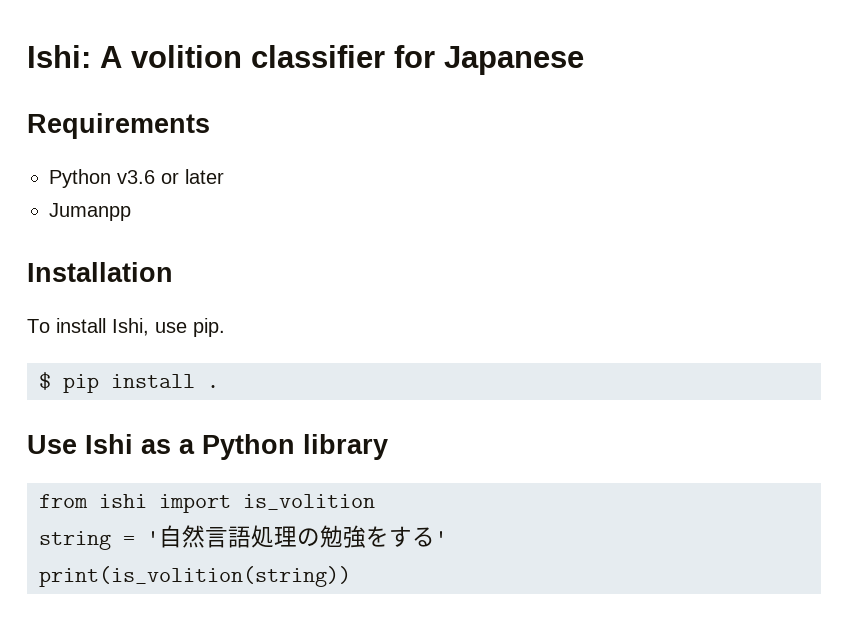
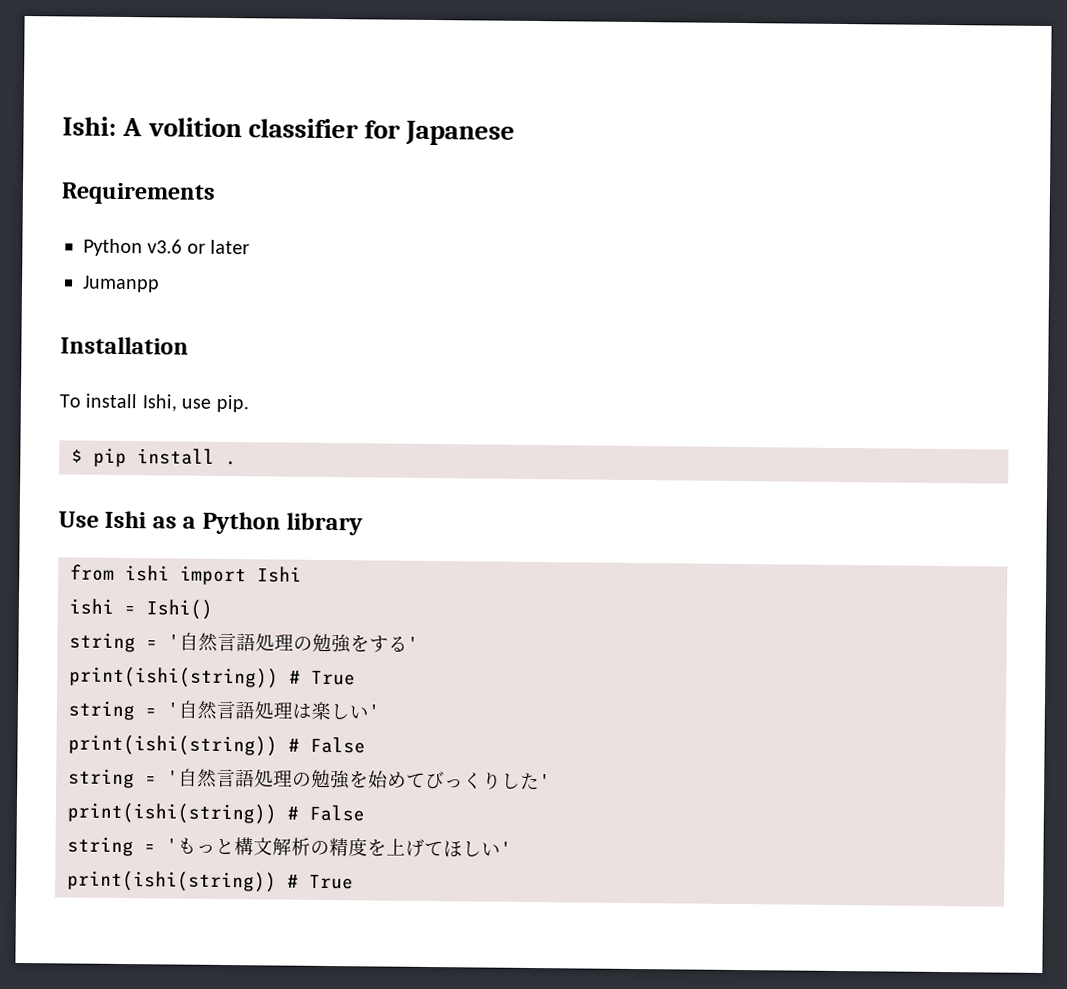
- from ishi import is_volition
+ from ishi import Ishi
+ ishi = Ishi()
  string = '自然言語処理の勉強をする'
- print(is_volition(string))
+ print(ishi(string)) # True
+ string = '自然言語処理は楽しい'
+ print(ishi(string)) # False
+ string = '自然言語処理の勉強を始めてびっくりした'
+ print(ishi(string)) # False
+ string = 'もっと構文解析の精度を上げてほしい'
+ print(ishi(string)) # True

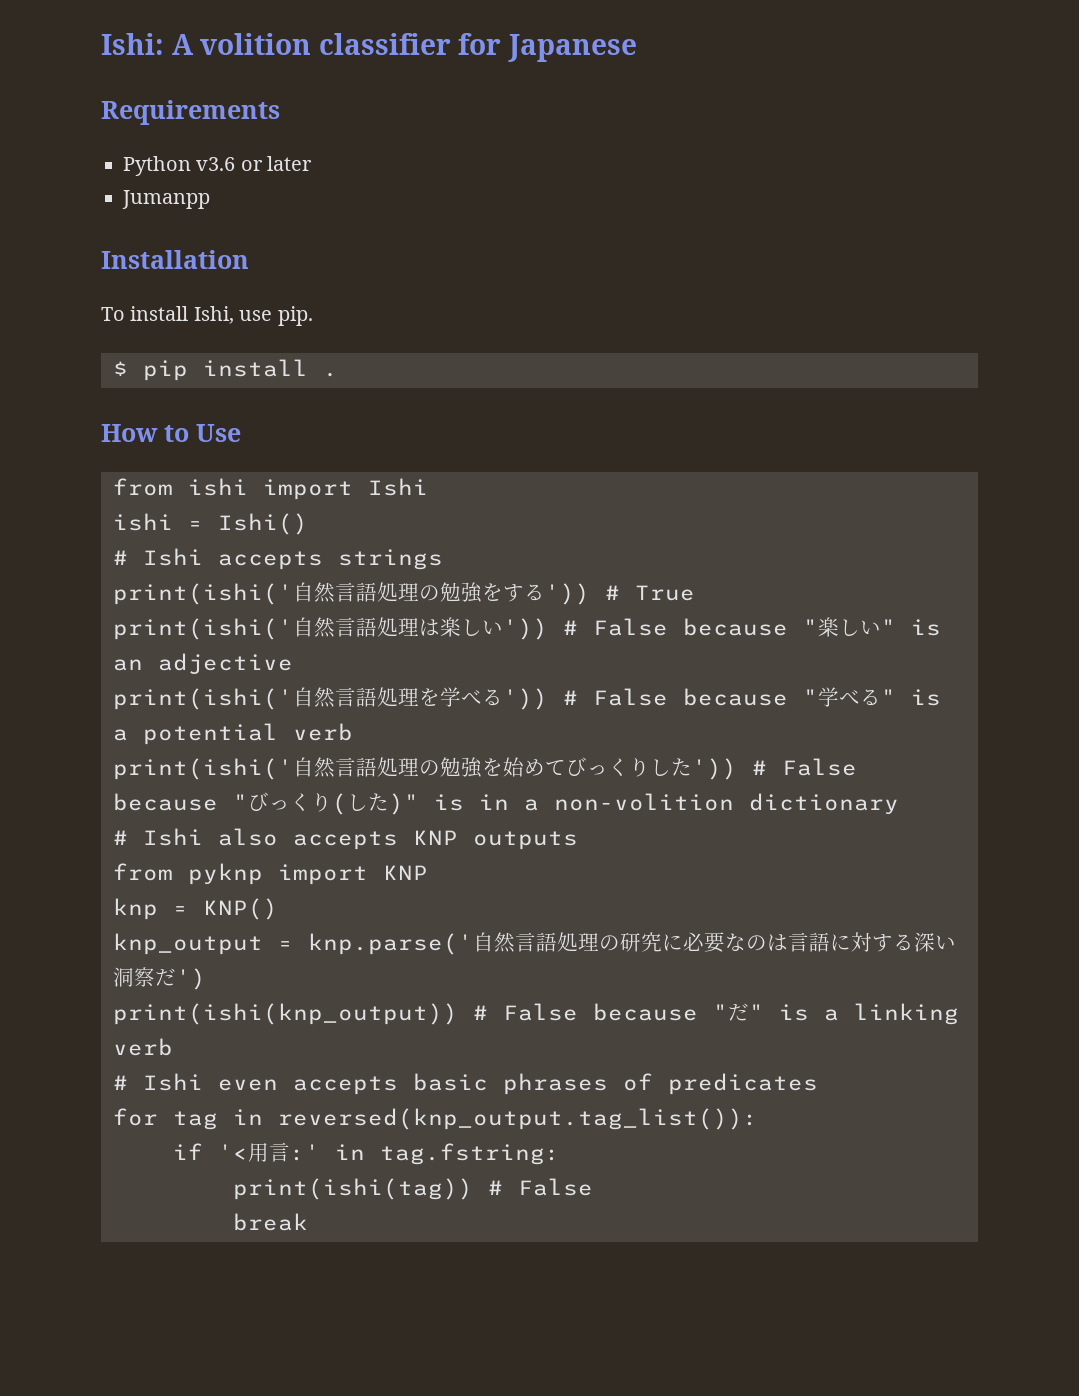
- Use Ishi as a Python library
+ How to Use
- string = '自然言語処理の勉強をする'
- print(ishi(string)) # True
+ # Ishi accepts strings
+ print(ishi('自然言語処理の勉強をする')) # True
- string = '自然言語処理は楽しい'
- print(ishi(string)) # False
- string = '自然言語処理の勉強を始めてびっくりした'
- print(ishi(string)) # False
- string = 'もっと構文解析の精度を上げてほしい'
- print(ishi(string)) # True
+ print(ishi('自然言語処理は楽しい')) # False because "楽しい" is an adjective
+ print(ishi('自然言語処理を学べる')) # False because "学べる" is a potential verb
+ print(ishi('自然言語処理の勉強を始めてびっくりした')) # False because "びっくり(した)" is in a non-volition dictionary
+ # Ishi also accepts KNP outputs
+ from pyknp import KNP
+ knp = KNP()
+ knp_output = knp.parse('自然言語処理の研究に必要なのは言語に対する深い洞察だ')
+ print(ishi(knp_output)) # False because "だ" is a linking verb
+ # Ishi even accepts basic phrases of predicates
+ for tag in reversed(knp_output.tag_list()):
+ if '<用言:' in tag.fstring:
+ print(ishi(tag)) # False
+ break

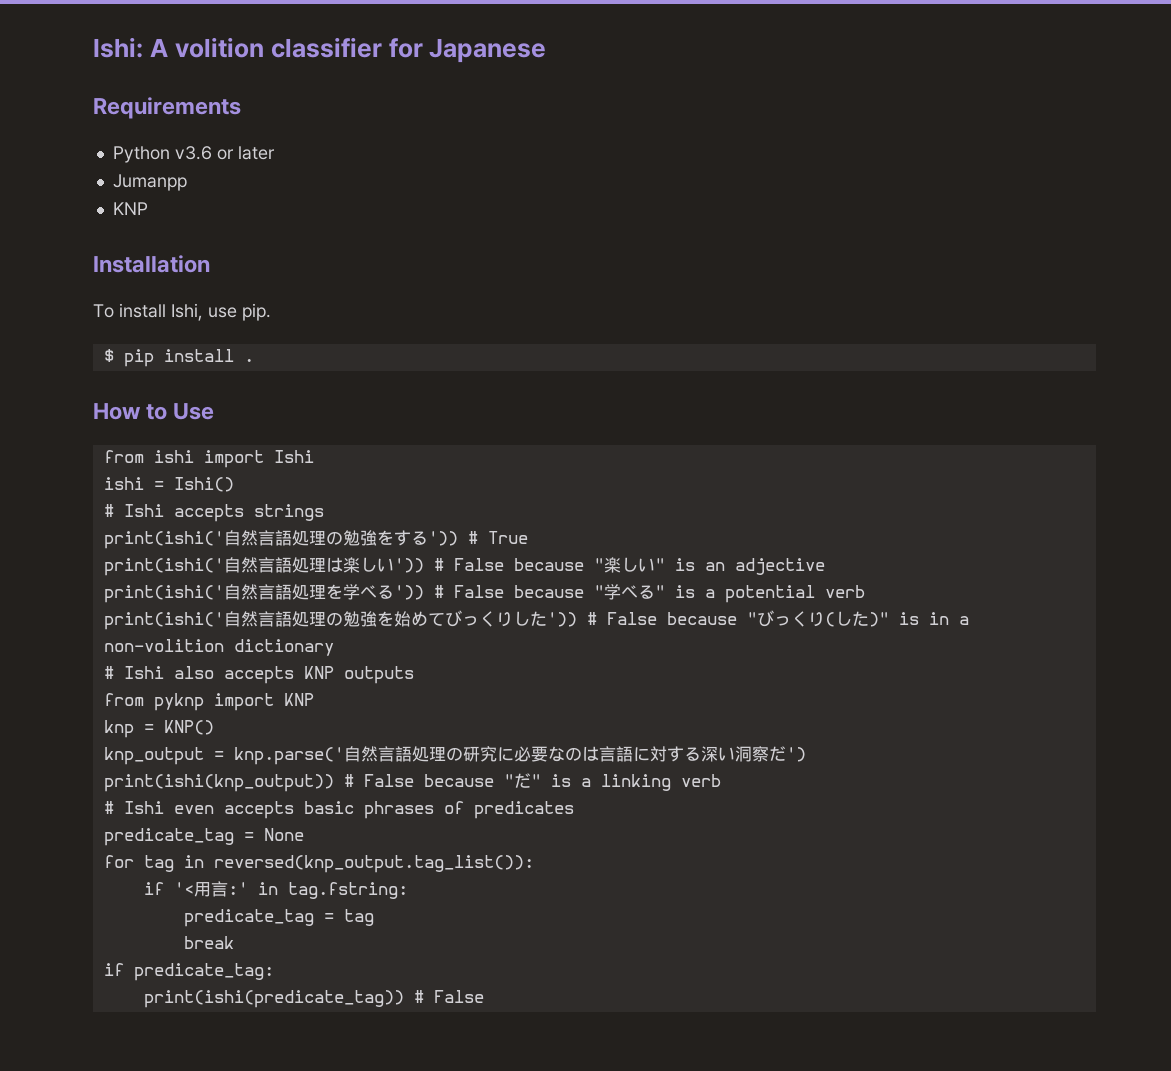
  Jumanpp
+ KNP
+ predicate_tag = None
- print(ishi(tag)) # False
+ predicate_tag = tag
  break
+ if predicate_tag:
+ print(ishi(predicate_tag)) # False

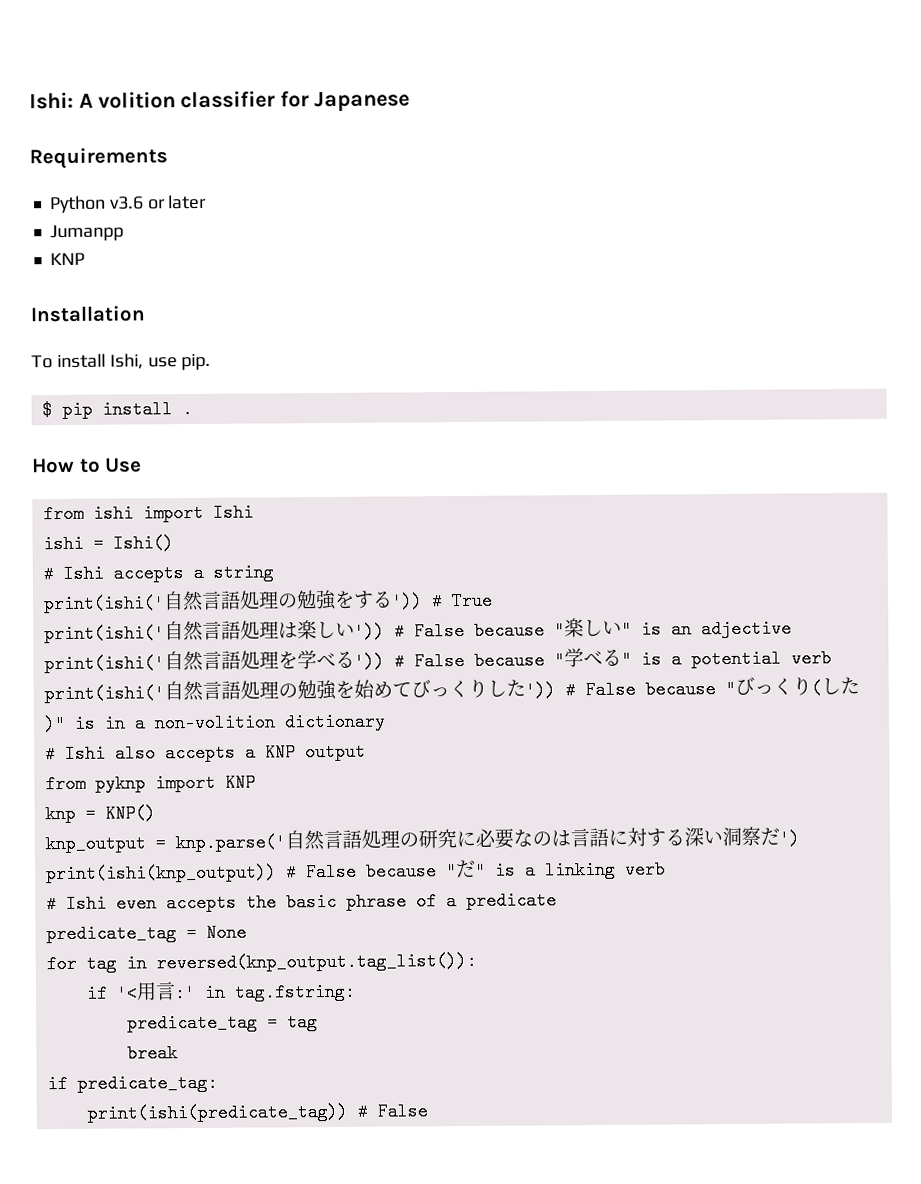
- # Ishi accepts strings
+ # Ishi accepts a string
- # Ishi also accepts KNP outputs
+ # Ishi also accepts a KNP output
- # Ishi even accepts basic phrases of predicates
+ # Ishi even accepts the basic phrase of a predicate

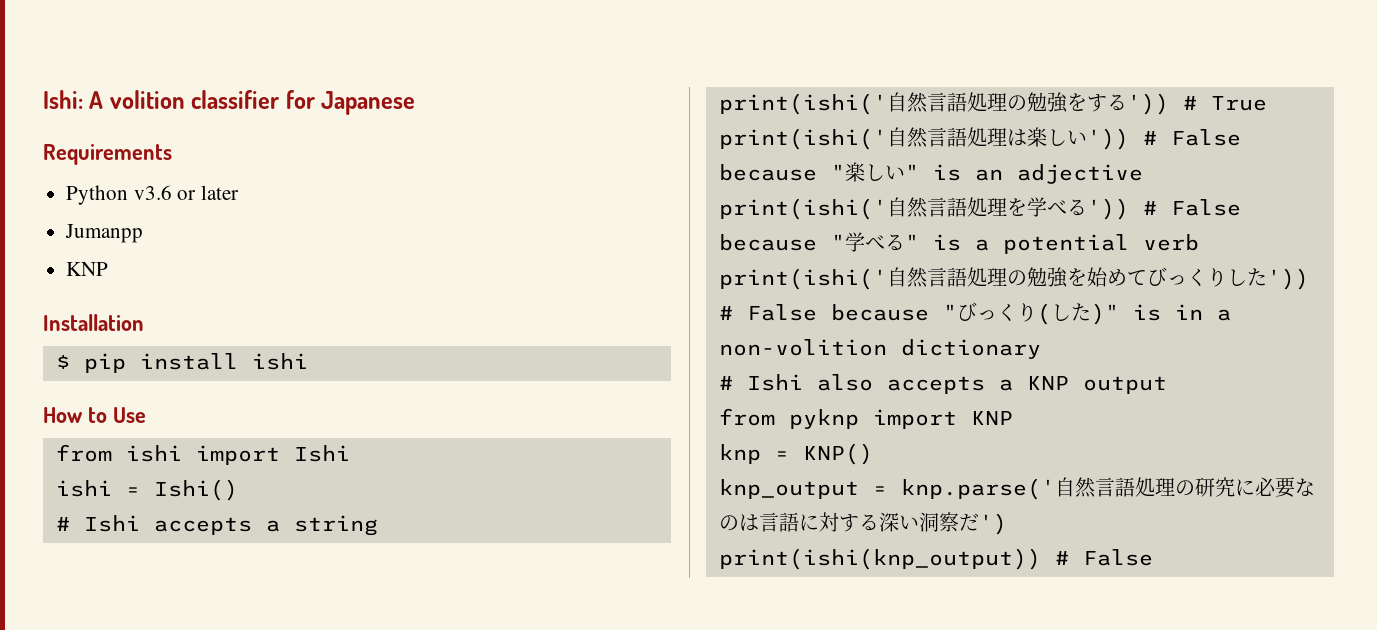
- To install Ishi, use pip.
- $ pip install .
+ $ pip install ishi
- print(ishi(knp_output)) # False because "だ" is a linking verb
- # Ishi even accepts the basic phrase of a predicate
- predicate_tag = None
- for tag in reversed(knp_output.tag_list()):
- if '<用言:' in tag.fstring:
- predicate_tag = tag
- break
- if predicate_tag:
- print(ishi(predicate_tag)) # False
+ print(ishi(knp_output)) # False

